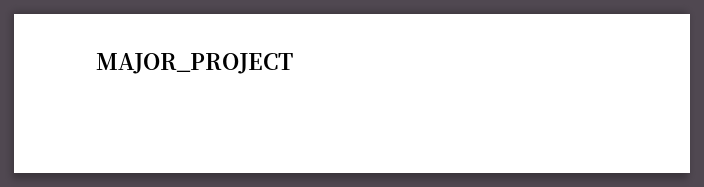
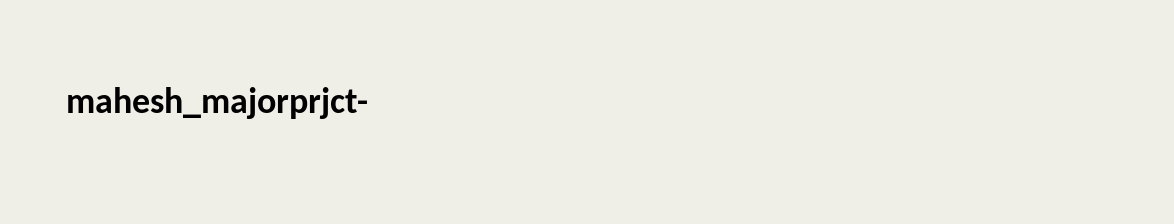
- MAJOR_PROJECT
+ mahesh_majorprjct-

